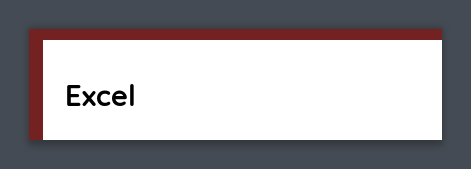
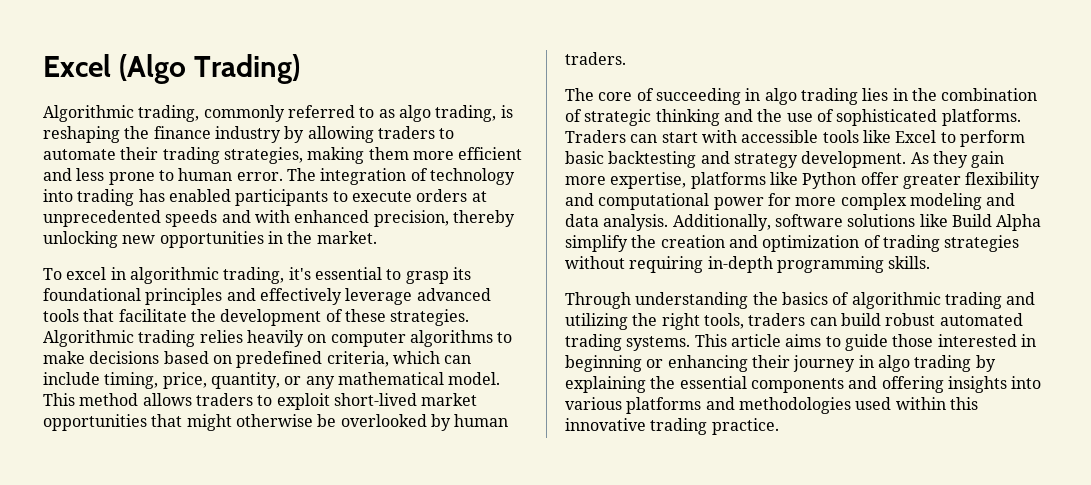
- Excel
+ Excel (Algo Trading)
+ Algorithmic trading, commonly referred to as algo trading, is reshaping the finance industry by allowing traders to automate their trading strategies, making them more efficient and less prone to human error. The integration of technology into trading has enabled participants to execute orders at unprecedented speeds and with enhanced precision, thereby unlocking new opportunities in the market.
+ To excel in algorithmic trading, it's essential to grasp its foundational principles and effectively leverage advanced tools that facilitate the development of these strategies. Algorithmic trading relies heavily on computer algorithms to make decisions based on predefined criteria, which can include timing, price, quantity, or any mathematical model. This method allows traders to exploit short-lived market opportunities that might otherwise be overlooked by human traders.
+ The core of succeeding in algo trading lies in the combination of strategic thinking and the use of sophisticated platforms. Traders can start with accessible tools like Excel to perform basic backtesting and strategy development. As they gain more expertise, platforms like Python offer greater flexibility and computational power for more complex modeling and data analysis. Additionally, software solutions like Build Alpha simplify the creation and optimization of trading strategies without requiring in-depth programming skills.
+ Through understanding the basics of algorithmic trading and utilizing the right tools, traders can build robust automated trading systems. This article aims to guide those interested in beginning or enhancing their journey in algo trading by explaining the essential components and offering insights into various platforms and methodologies used within this innovative trading practice.

